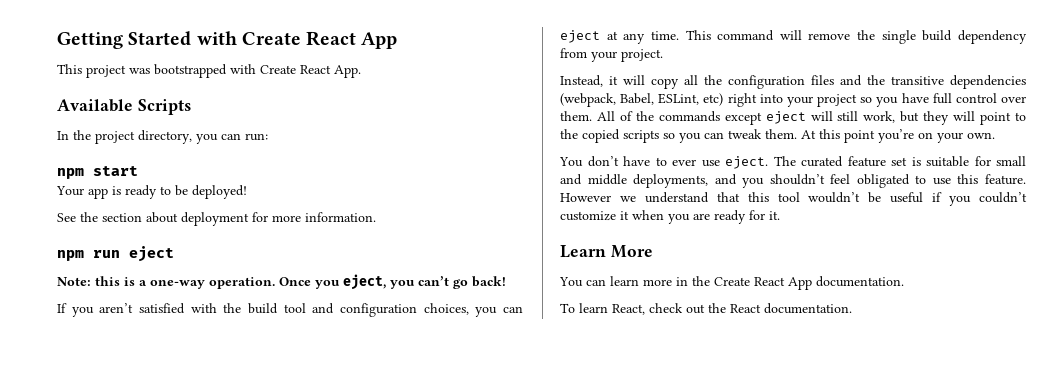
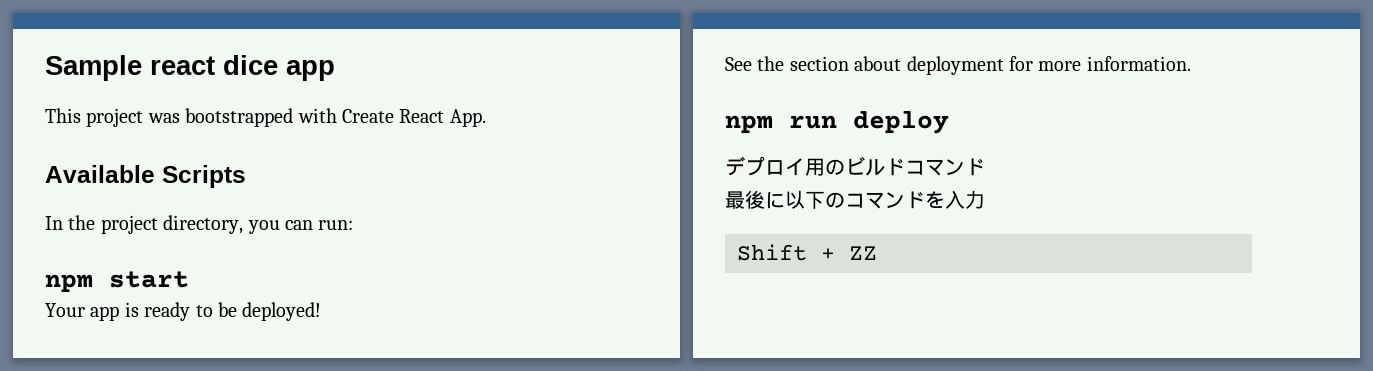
- Getting Started with Create React App
+ Sample react dice app
- npm run eject
- Note: this is a one-way operation. Once you eject, you can’t go back!
- If you aren’t satisfied with the build tool and configuration choices, you can eject at any time. This command will remove the single build dependency from your project.
- Instead, it will copy all the configuration files and the transitive dependencies (webpack, Babel, ESLint, etc) right into your project so you have full control over them. All of the commands except eject will still work, but they will point to the copied scripts so you can tweak them. At this point you’re on your own.
- You don’t have to ever use eject. The curated feature set is suitable for small and middle deployments, and you shouldn’t feel obligated to use this feature. However we understand that this tool wouldn’t be useful if you couldn’t customize it when you are ready for it.
- Learn More
- You can learn more in the Create React App documentation.
- To learn React, check out the React documentation.
+ npm run deploy
+ デプロイ用のビルドコマンド
+ 最後に以下のコマンドを入力
+ Shift + ZZ

